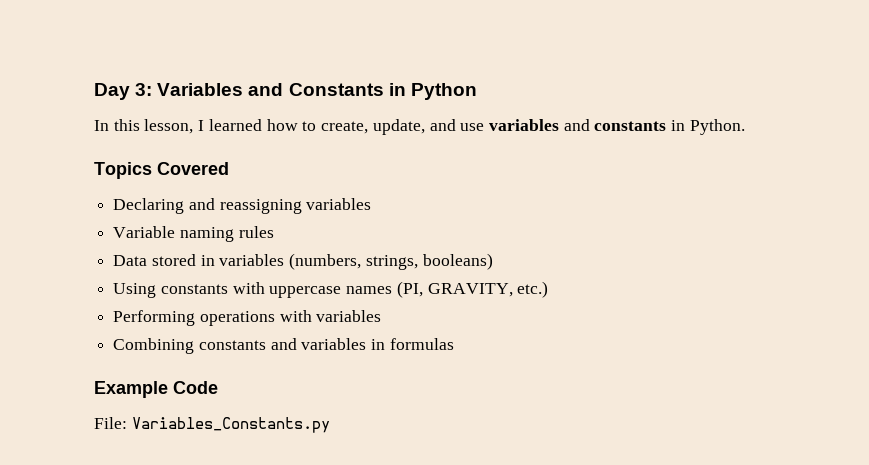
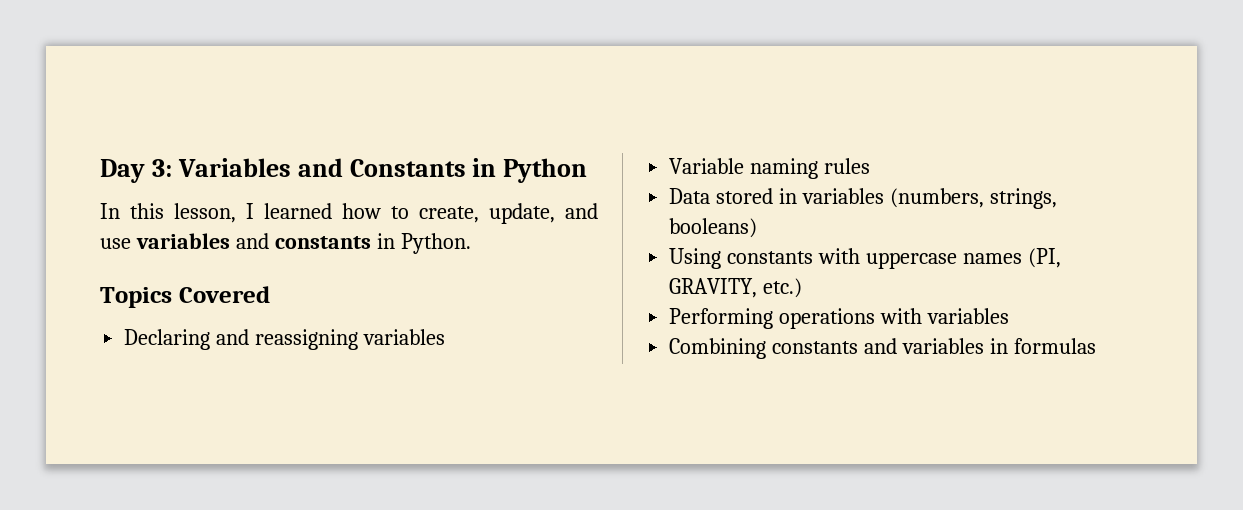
- Example Code
- File: Variables_Constants.py

